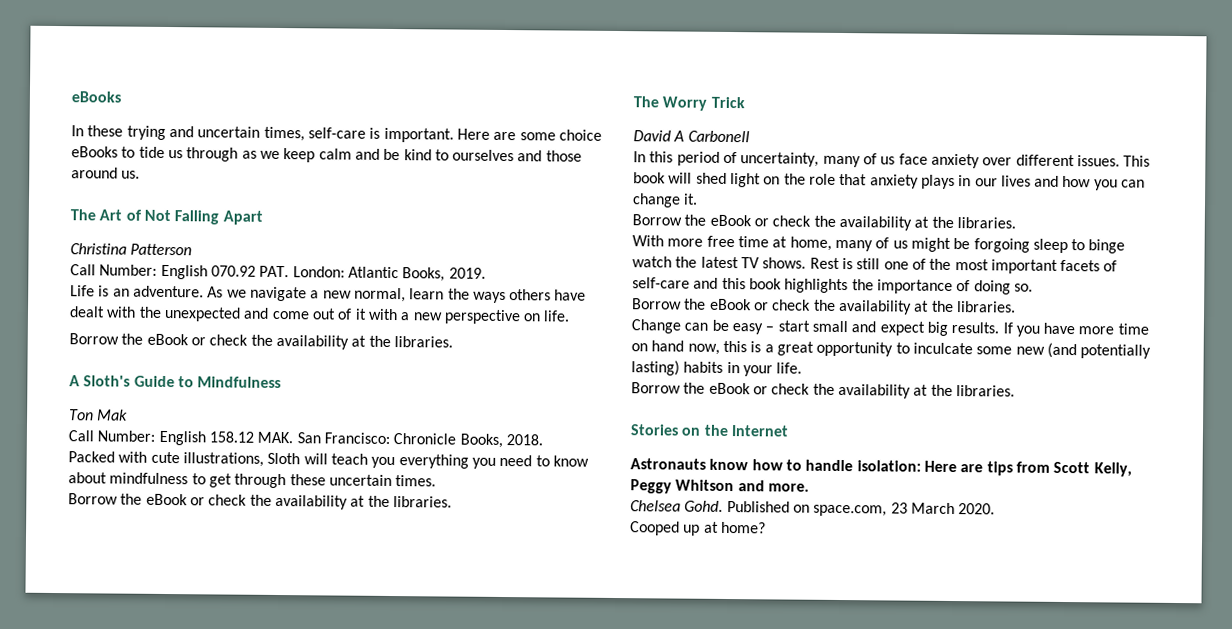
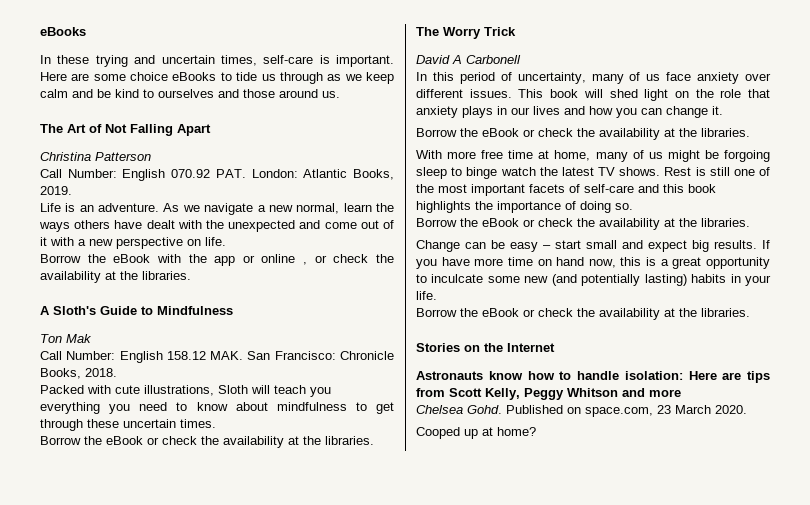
  As we navigate a new normal, learn the ways others have dealt with the unexpected and come out of it with a new perspective on life.
- Borrow the eBook or check the availability at the libraries.
+ Borrow the eBook with the app or online , or check the availability at the libraries.
- Astronauts know how to handle isolation: Here are tips from Scott Kelly, Peggy Whitson and more.
+ Astronauts know how to handle isolation: Here are tips from Scott Kelly, Peggy Whitson and more

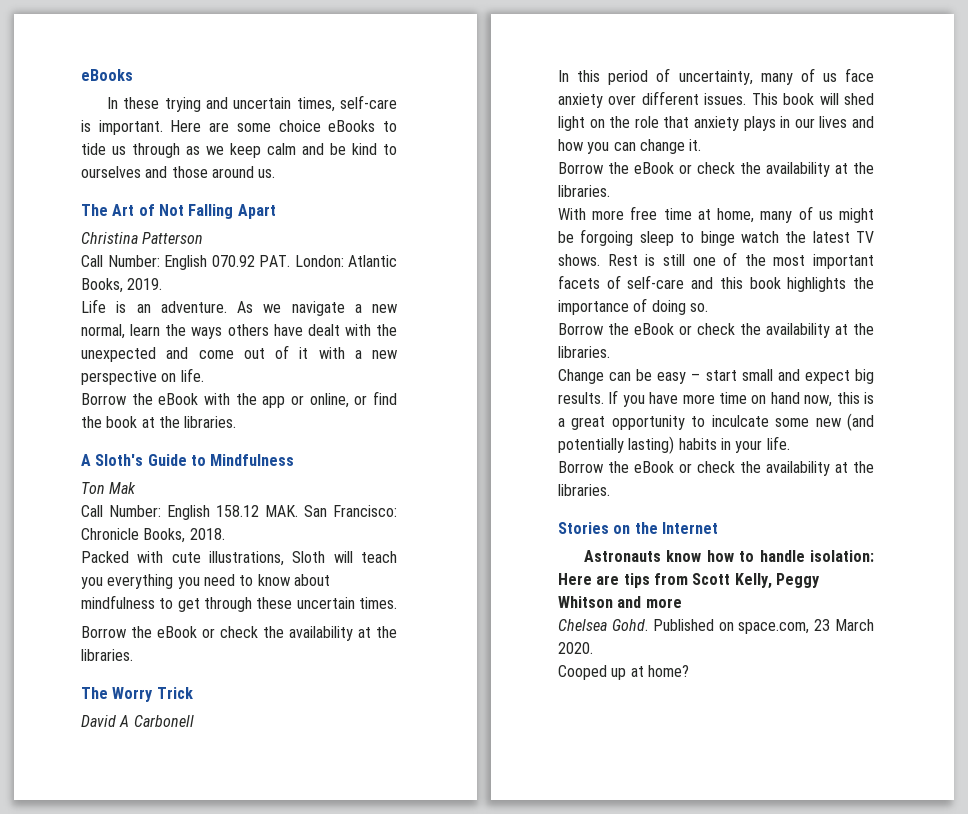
- Borrow the eBook with the app or online , or check the availability at the libraries.
+ Borrow the eBook with the app or online, or find the book at the libraries.

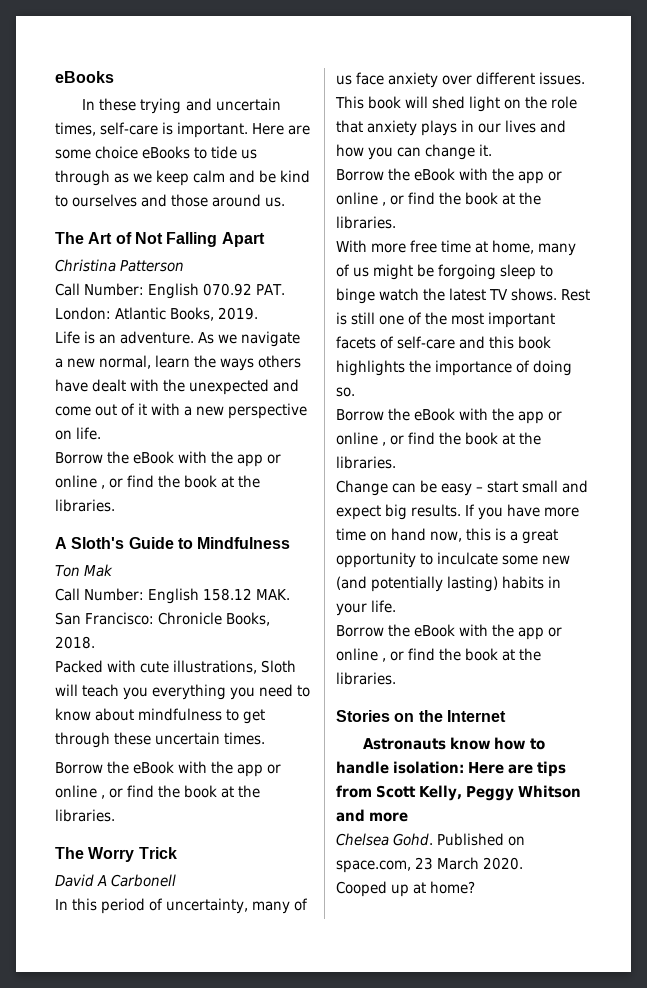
  As we navigate a new normal, learn the ways others have dealt with the unexpected and come out of it with a new perspective on life.
- Borrow the eBook with the app or online, or find the book at the libraries.
+ Borrow the eBook with the app or online , or find the book at the libraries.
  Packed with cute illustrations, Sloth will teach you everything you need to know about mindfulness to get through these uncertain times.
- Borrow the eBook or check the availability at the libraries.
+ Borrow the eBook with the app or online , or find the book at the libraries.
  This book will shed light on the role that anxiety plays in our lives and how you can change it.
- Borrow the eBook or check the availability at the libraries.
+ Borrow the eBook with the app or online , or find the book at the libraries.
  Rest is still one of the most important facets of self-care and this book highlights the importance of doing so.
- Borrow the eBook or check the availability at the libraries.
+ Borrow the eBook with the app or online , or find the book at the libraries.
  If you have more time on hand now, this is a great opportunity to inculcate some new (and potentially lasting) habits in your life.
- Borrow the eBook or check the availability at the libraries.
+ Borrow the eBook with the app or online , or find the book at the libraries.

